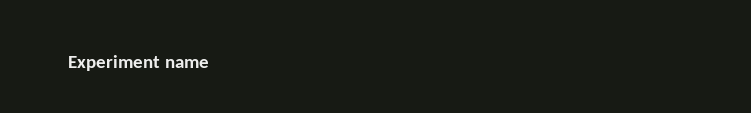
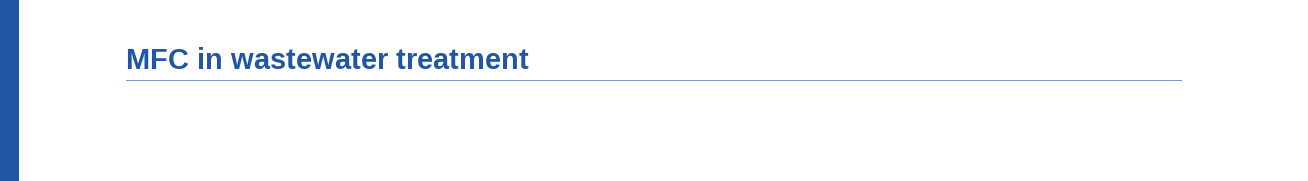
- Experiment name
+ MFC in wastewater treatment

